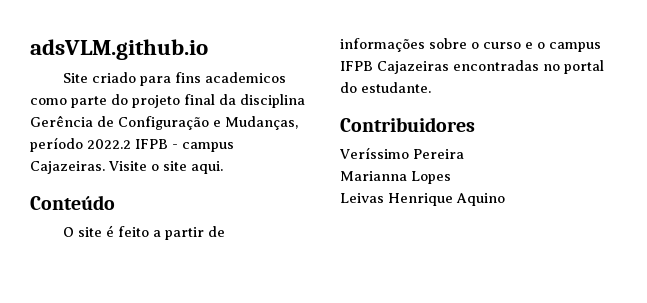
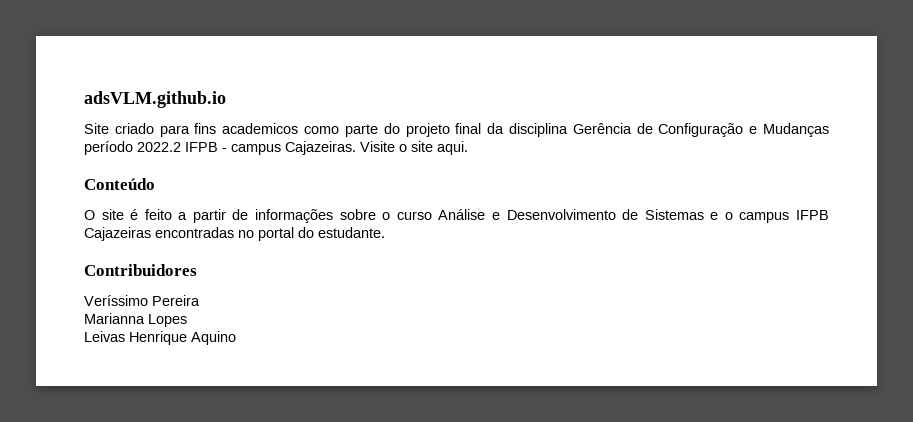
- Site criado para fins academicos como parte do projeto final da disciplina Gerência de Configuração e Mudanças, período 2022.2 IFPB - campus Cajazeiras.
+ Site criado para fins academicos como parte do projeto final da disciplina Gerência de Configuração e Mudanças período 2022.2 IFPB - campus Cajazeiras.
- O site é feito a partir de informações sobre o curso e o campus IFPB Cajazeiras encontradas no portal do estudante.
+ O site é feito a partir de informações sobre o curso Análise e Desenvolvimento de Sistemas e o campus IFPB Cajazeiras encontradas no portal do estudante.

